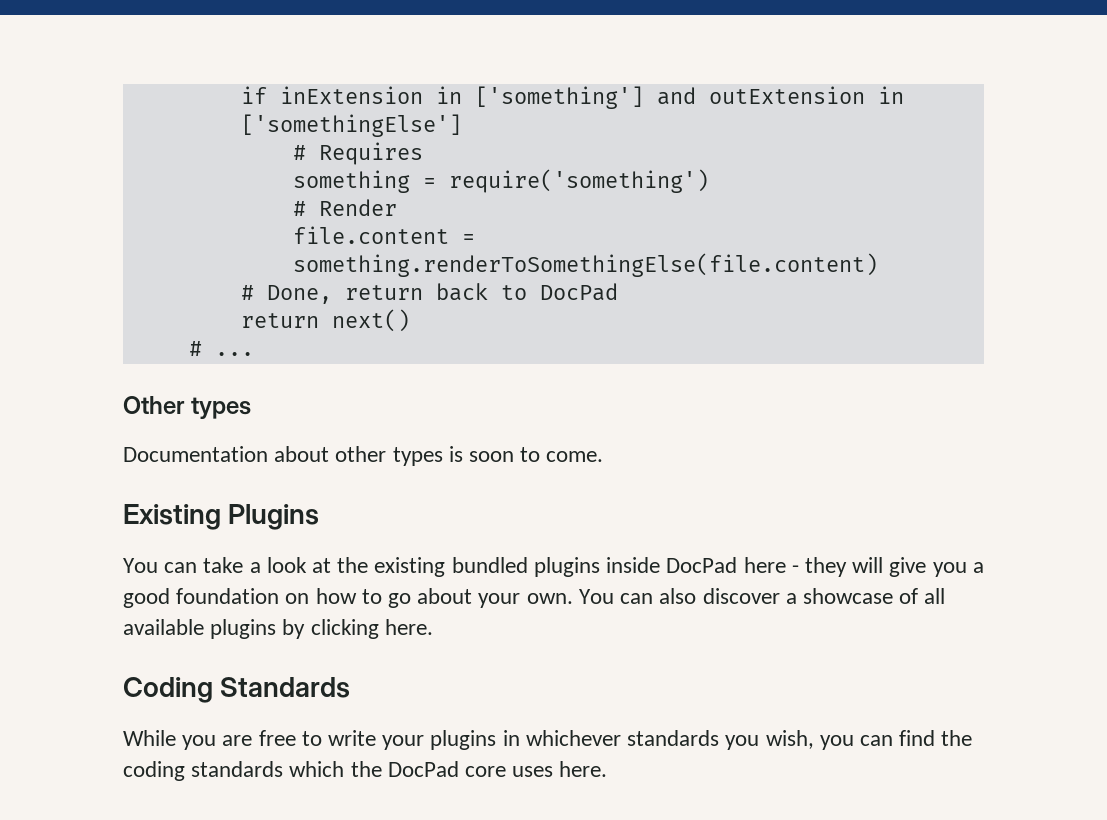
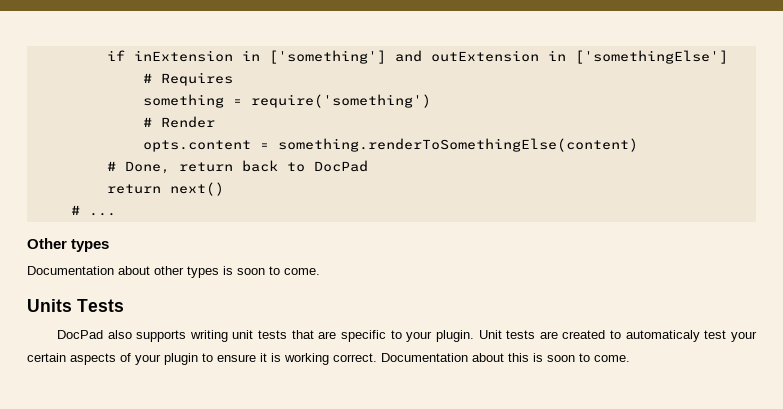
- file.content = something.renderToSomethingElse(file.content)
+ opts.content = something.renderToSomethingElse(content)
- Existing Plugins
- You can take a look at the existing bundled plugins inside DocPad here - they will give you a good foundation on how to go about your own. You can also discover a showcase of all available plugins by clicking here.
- Coding Standards
- While you are free to write your plugins in whichever standards you wish, you can find the coding standards which the DocPad core uses here.
+ Units Tests
+ DocPad also supports writing unit tests that are specific to your plugin. Unit tests are created to automaticaly test your certain aspects of your plugin to ensure it is working correct. Documentation about this is soon to come.

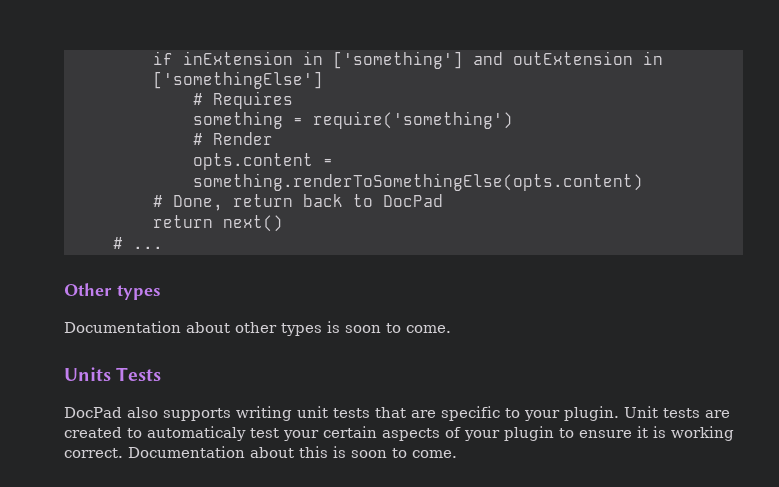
- opts.content = something.renderToSomethingElse(content)
+ opts.content = something.renderToSomethingElse(opts.content)

